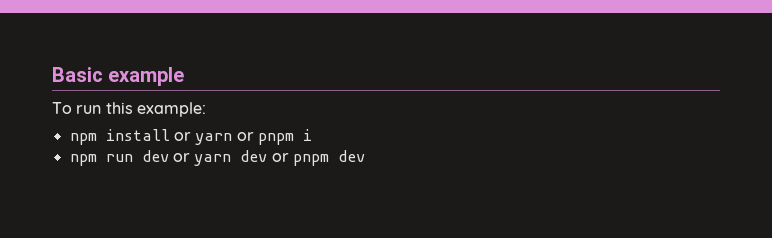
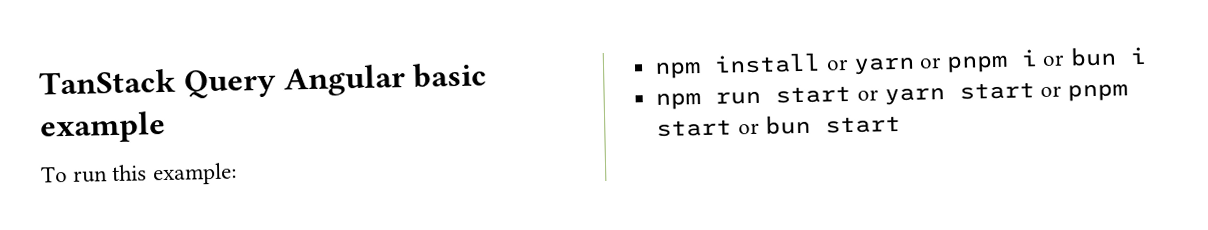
- Basic example
+ TanStack Query Angular basic example
- npm install or yarn or pnpm i
+ npm install or yarn or pnpm i or bun i
- npm run dev or yarn dev or pnpm dev
+ npm run start or yarn start or pnpm start or bun start

